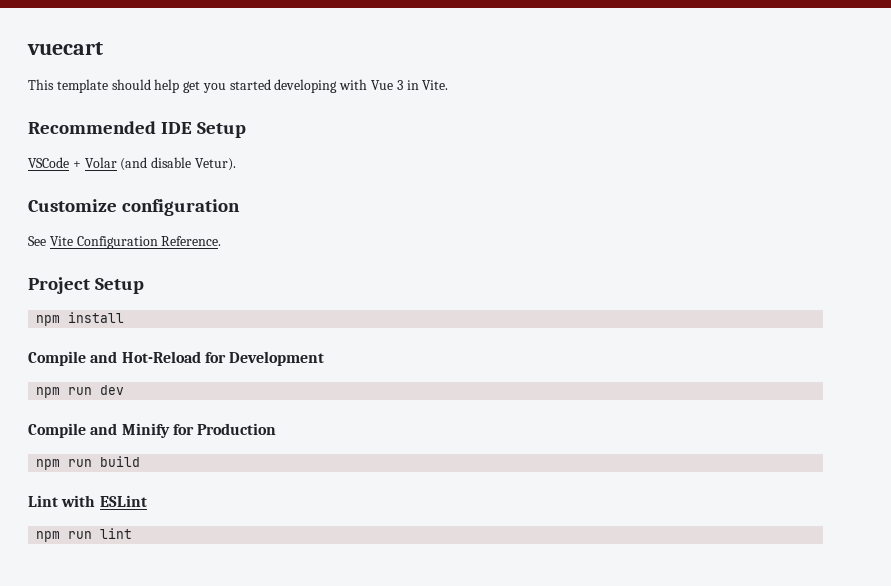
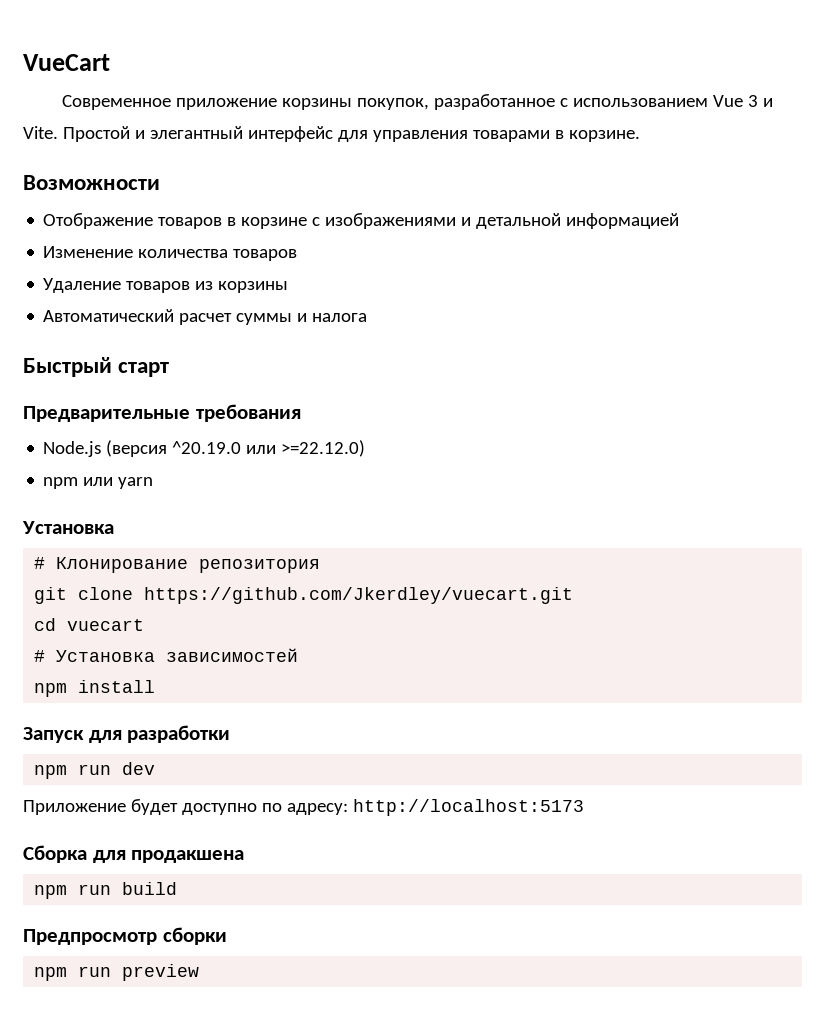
- vuecart
- This template should help get you started developing with Vue 3 in Vite.
- Recommended IDE Setup
- VSCode + Volar (and disable Vetur).
- Customize configuration
- See Vite Configuration Reference.
- Project Setup
+ VueCart
+ Современное приложение корзины покупок, разработанное с использованием Vue 3 и Vite. Простой и элегантный интерфейс для управления товарами в корзине.
+ Возможности
+ Отображение товаров в корзине с изображениями и детальной информацией
+ Изменение количества товаров
+ Удаление товаров из корзины
+ Автоматический расчет суммы и налога
+ Быстрый старт
+ Предварительные требования
+ Node.js (версия ^20.19.0 или >=22.12.0)
+ npm или yarn
+ Установка
+ # Клонирование репозитория
+ git clone https://github.com/Jkerdley/vuecart.git
+ cd vuecart
+ # Установка зависимостей
  npm install
- Compile and Hot-Reload for Development
+ Запуск для разработки
  npm run dev
- Compile and Minify for Production
+ Приложение будет доступно по адресу: http://localhost:5173
+ Сборка для продакшена
- Lint with ESLint
- npm run lint
+ Предпросмотр сборки
+ npm run preview

